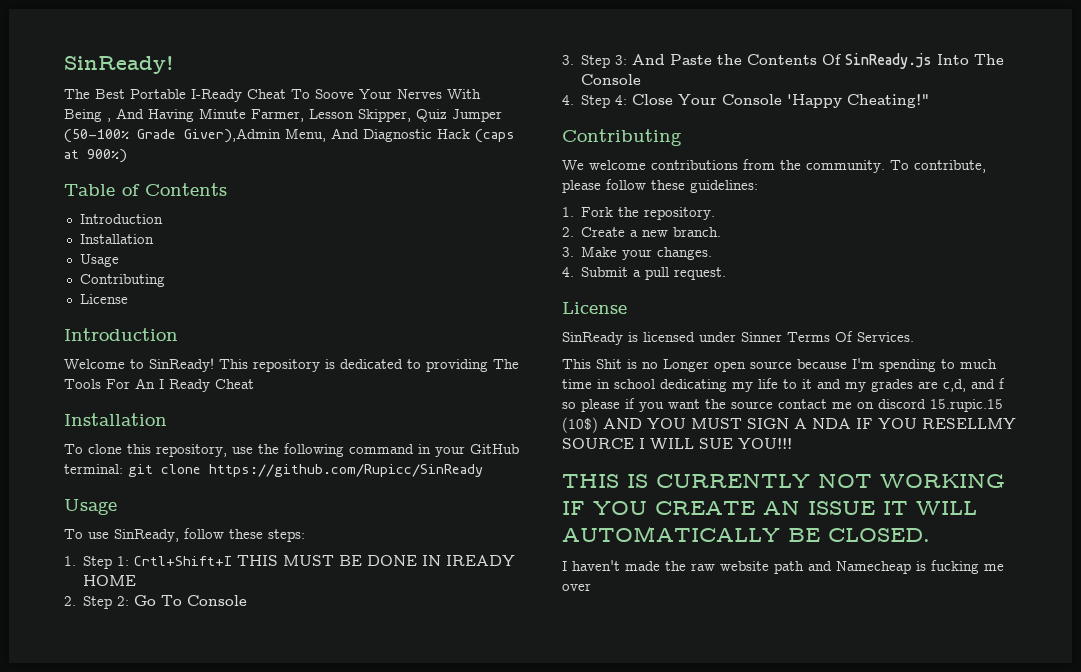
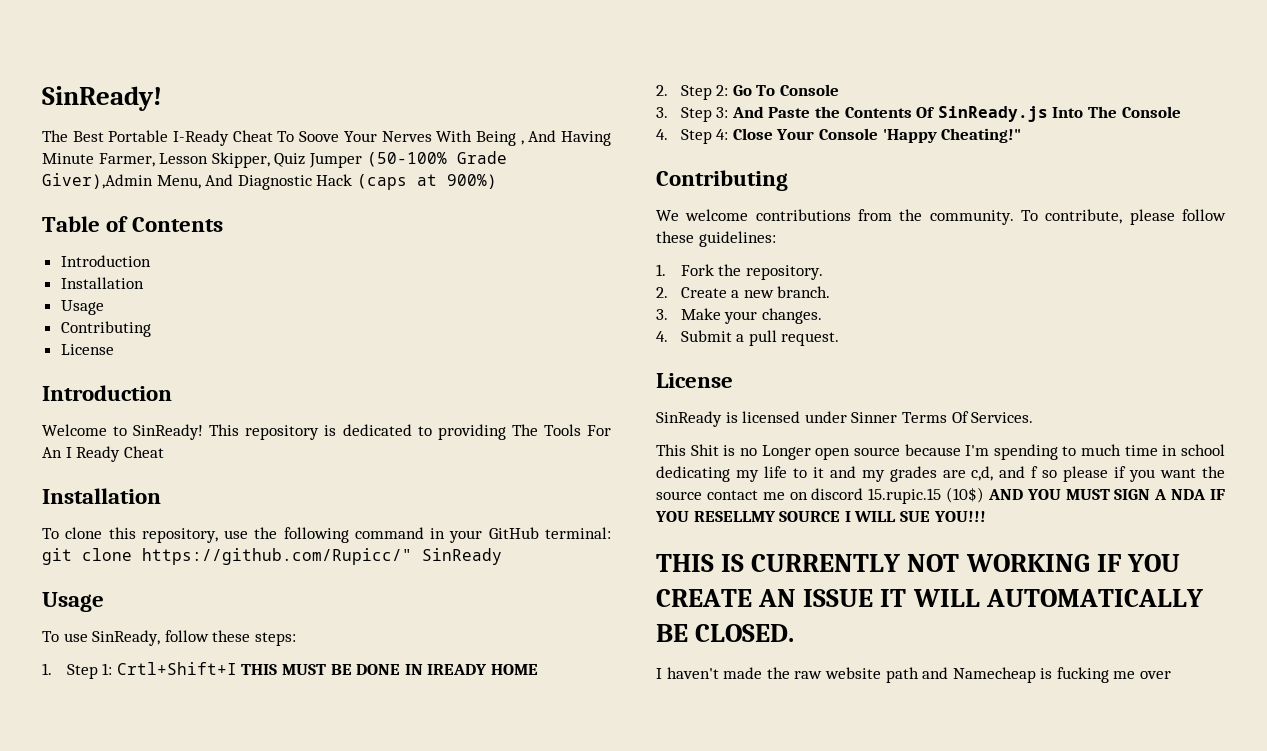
- To clone this repository, use the following command in your GitHub terminal: git clone https://github.com/Rupicc/SinReady
+ To clone this repository, use the following command in your GitHub terminal: git clone https://github.com/Rupicc/" SinReady

